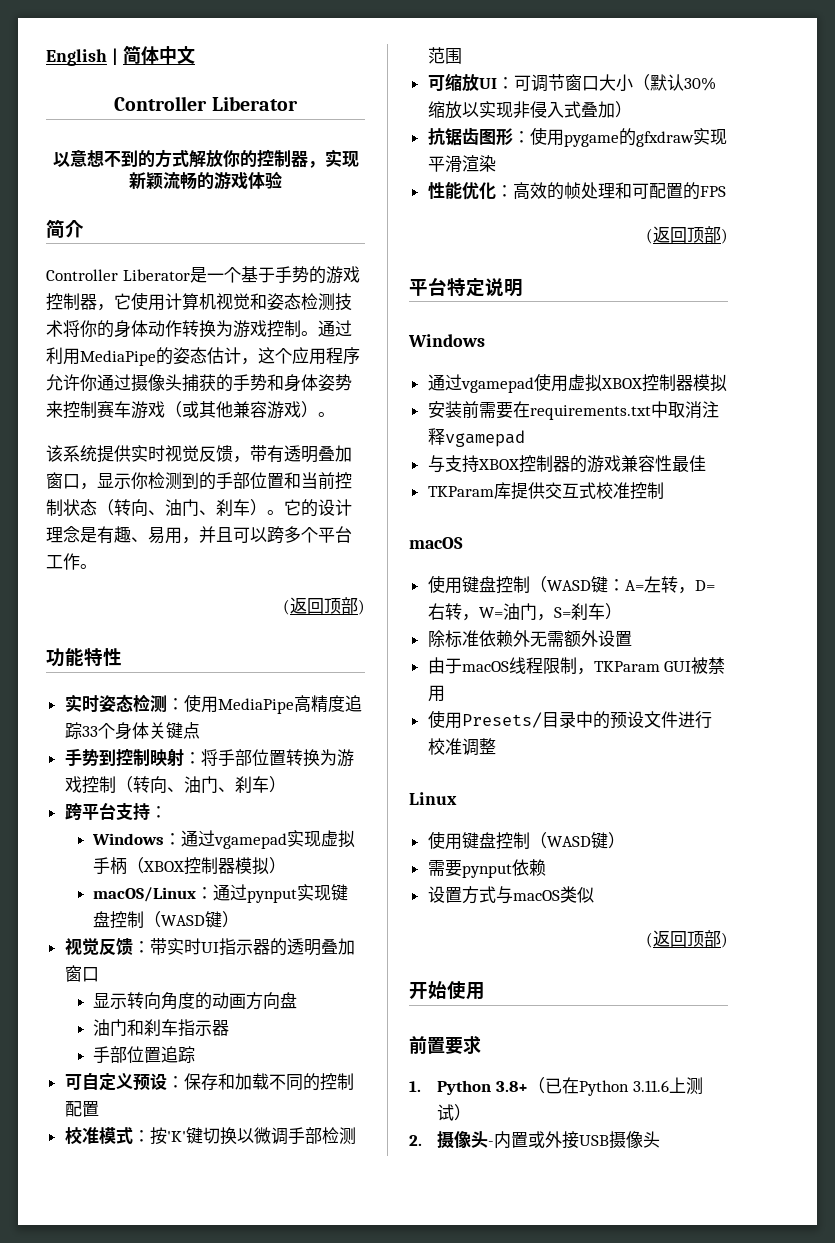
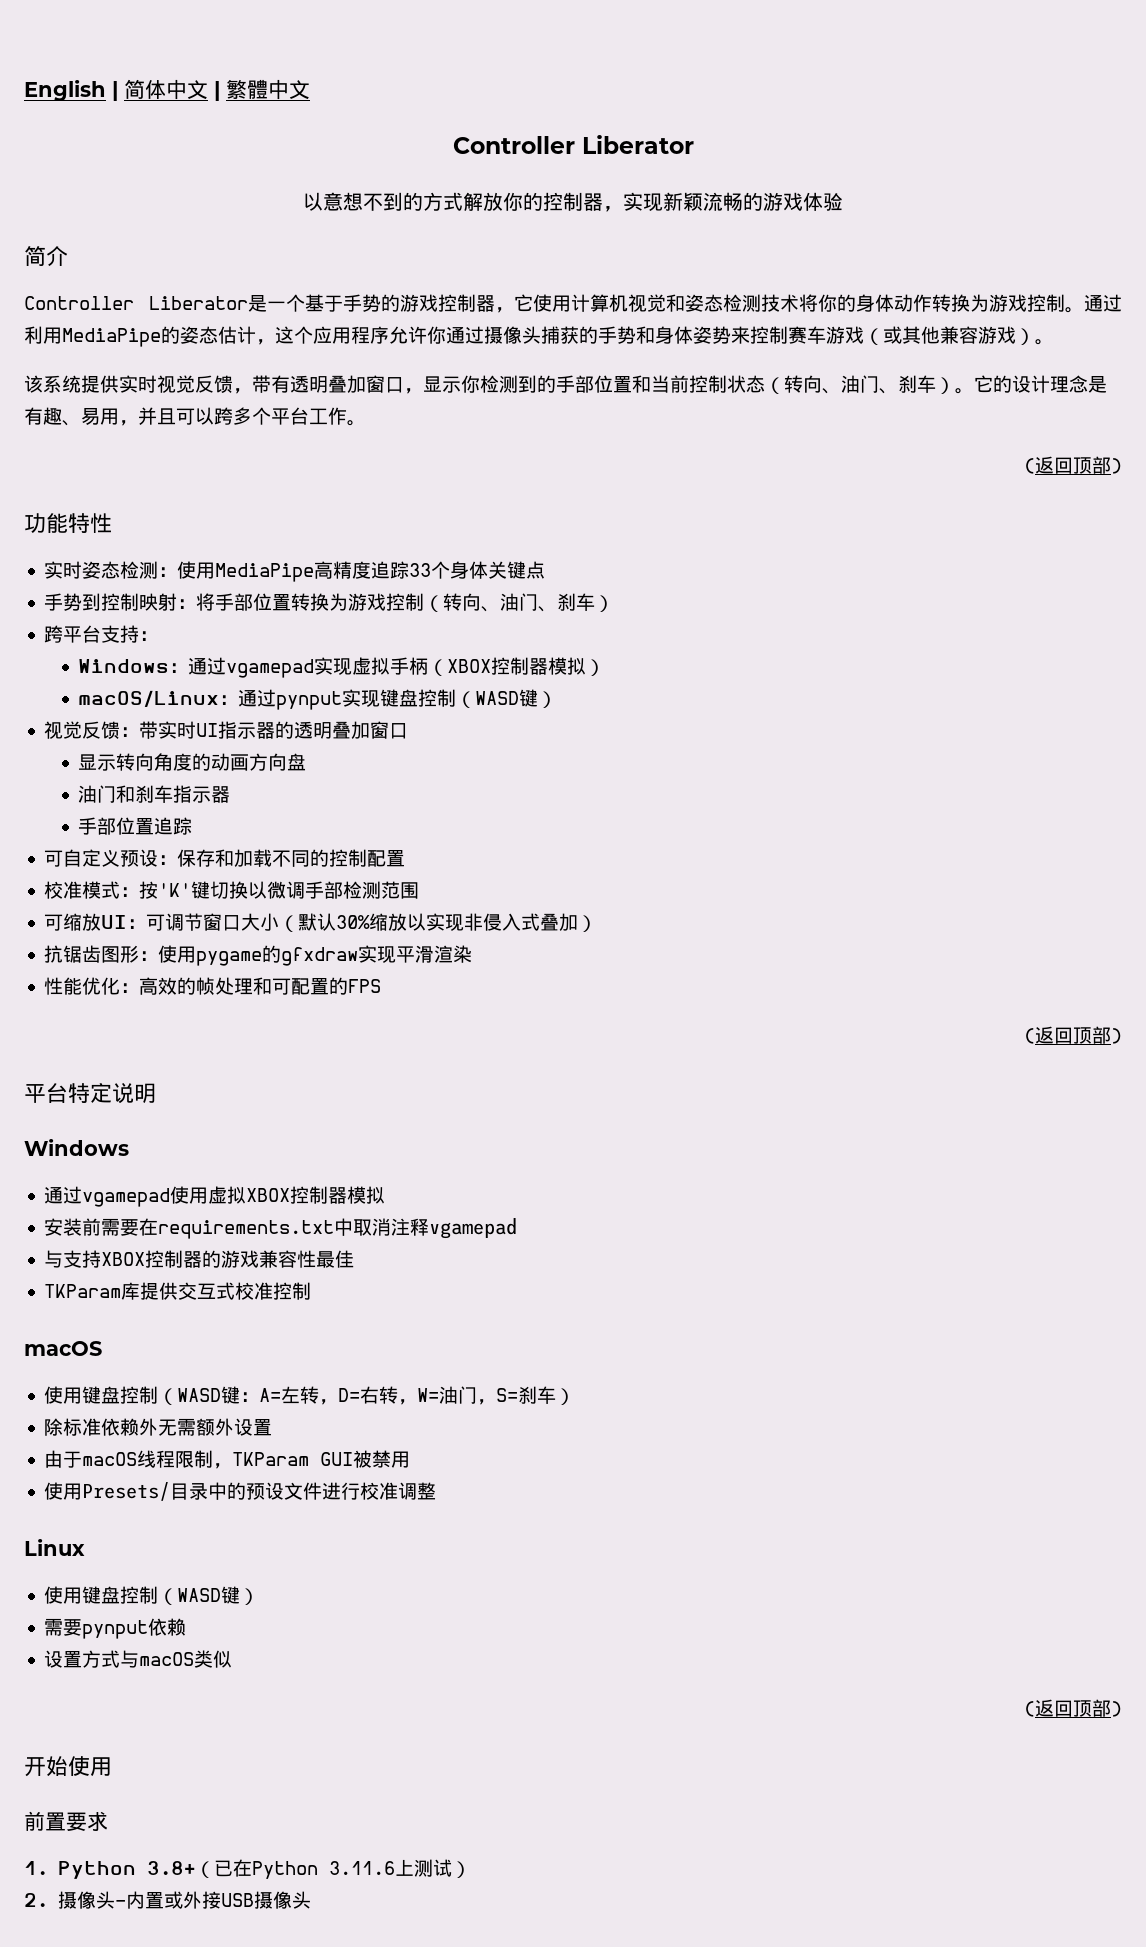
- English | 简体中文
+ English | 简体中文 | 繁體中文

